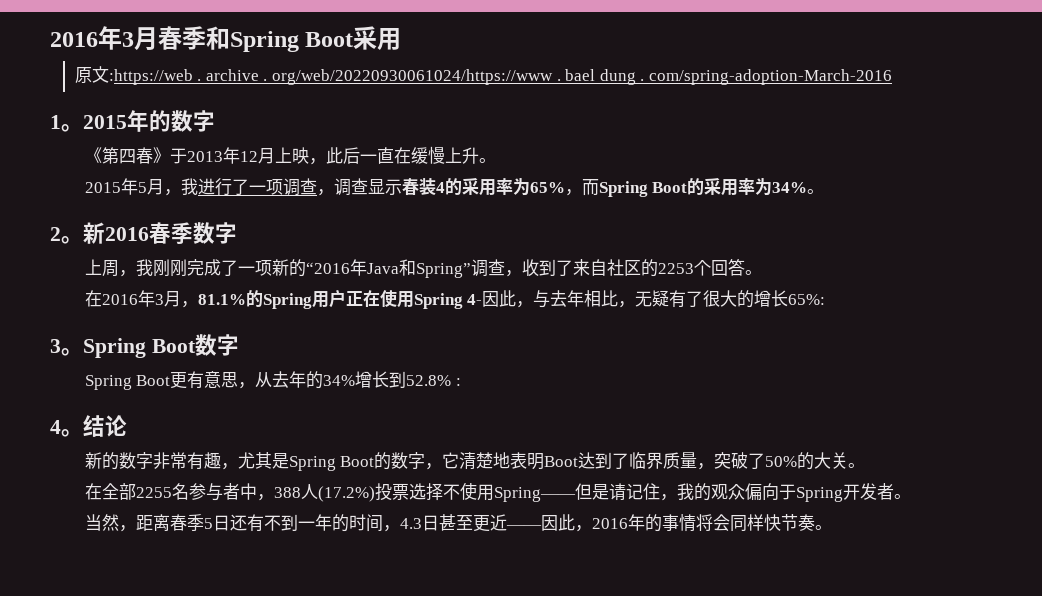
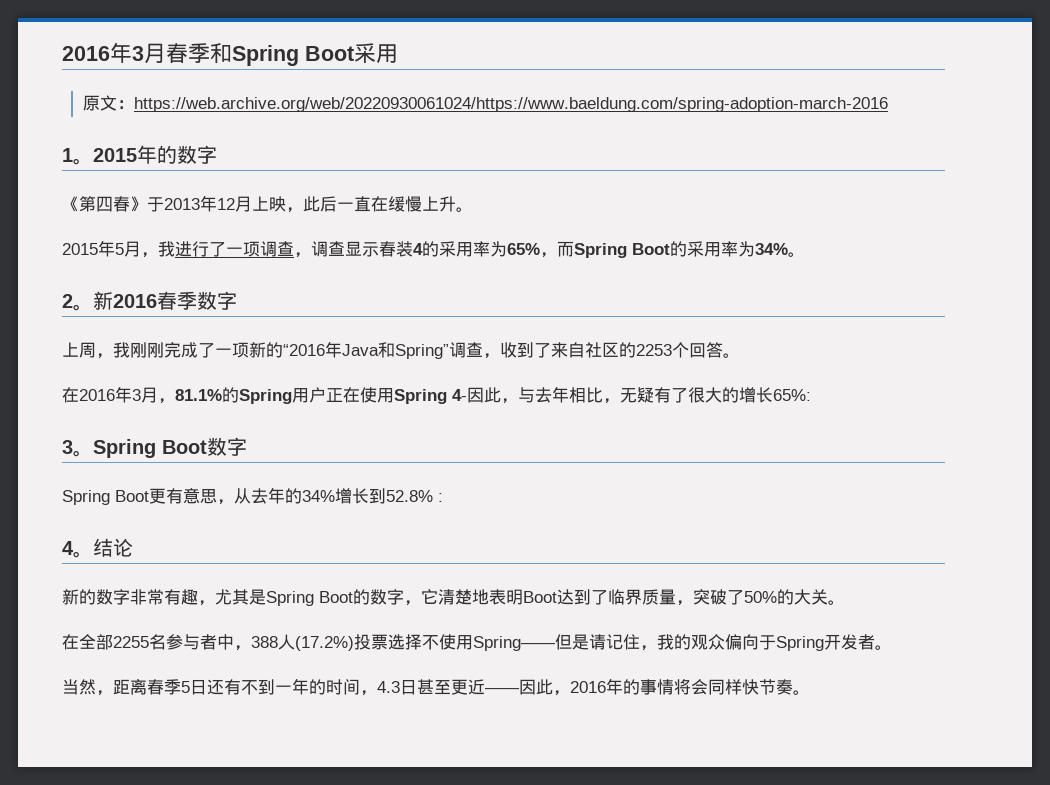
- 原文:https://web . archive . org/web/20220930061024/https://www . bael dung . com/spring-adoption-March-2016
+ 原文：https://web.archive.org/web/20220930061024/https://www.baeldung.com/spring-adoption-march-2016

